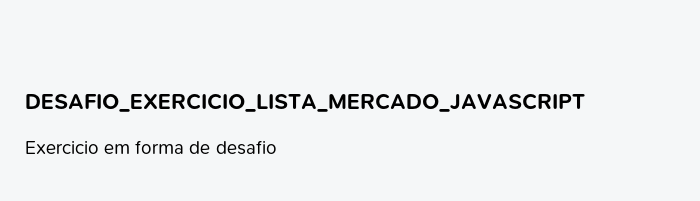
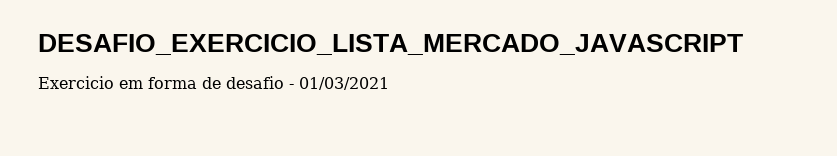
- Exercicio em forma de desafio
+ Exercicio em forma de desafio - 01/03/2021

